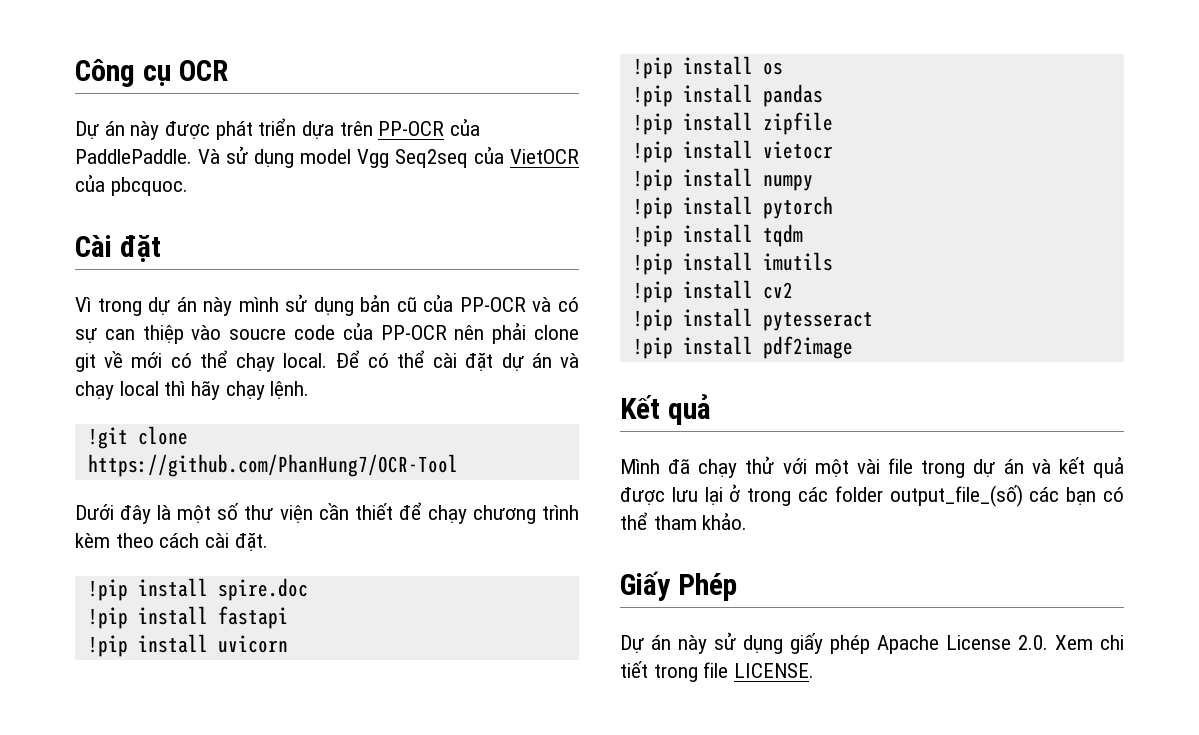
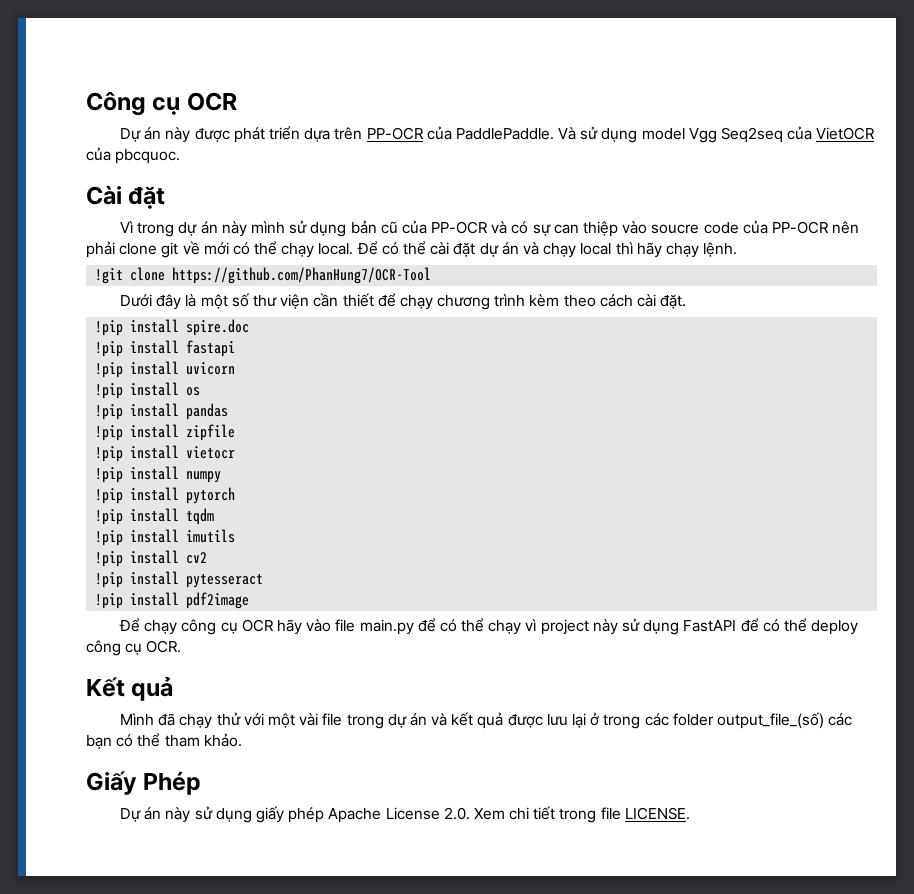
+ Để chạy công cụ OCR hãy vào file main.py để có thể chạy vì project này sử dụng FastAPI để có thể deploy công cụ OCR.

